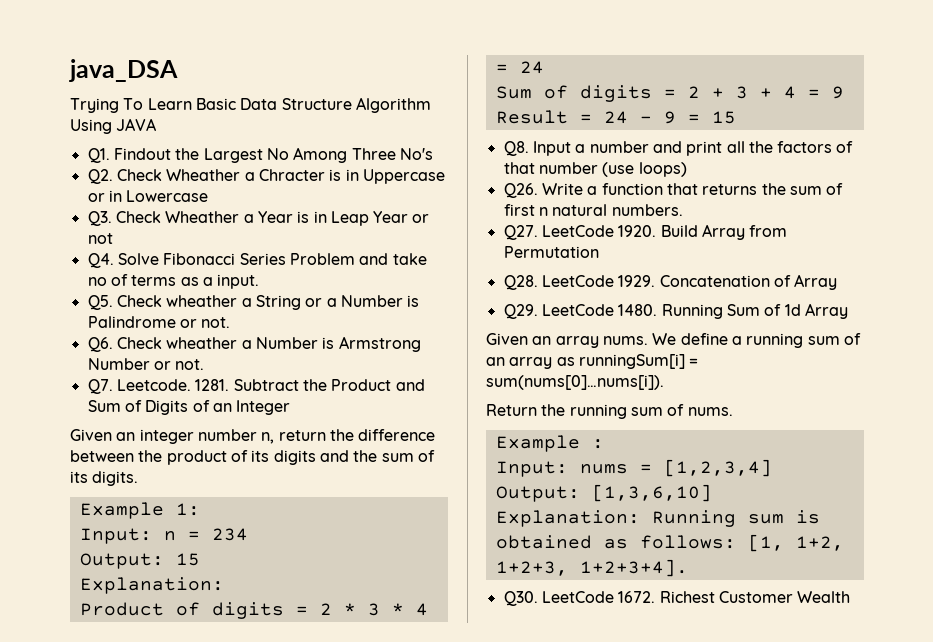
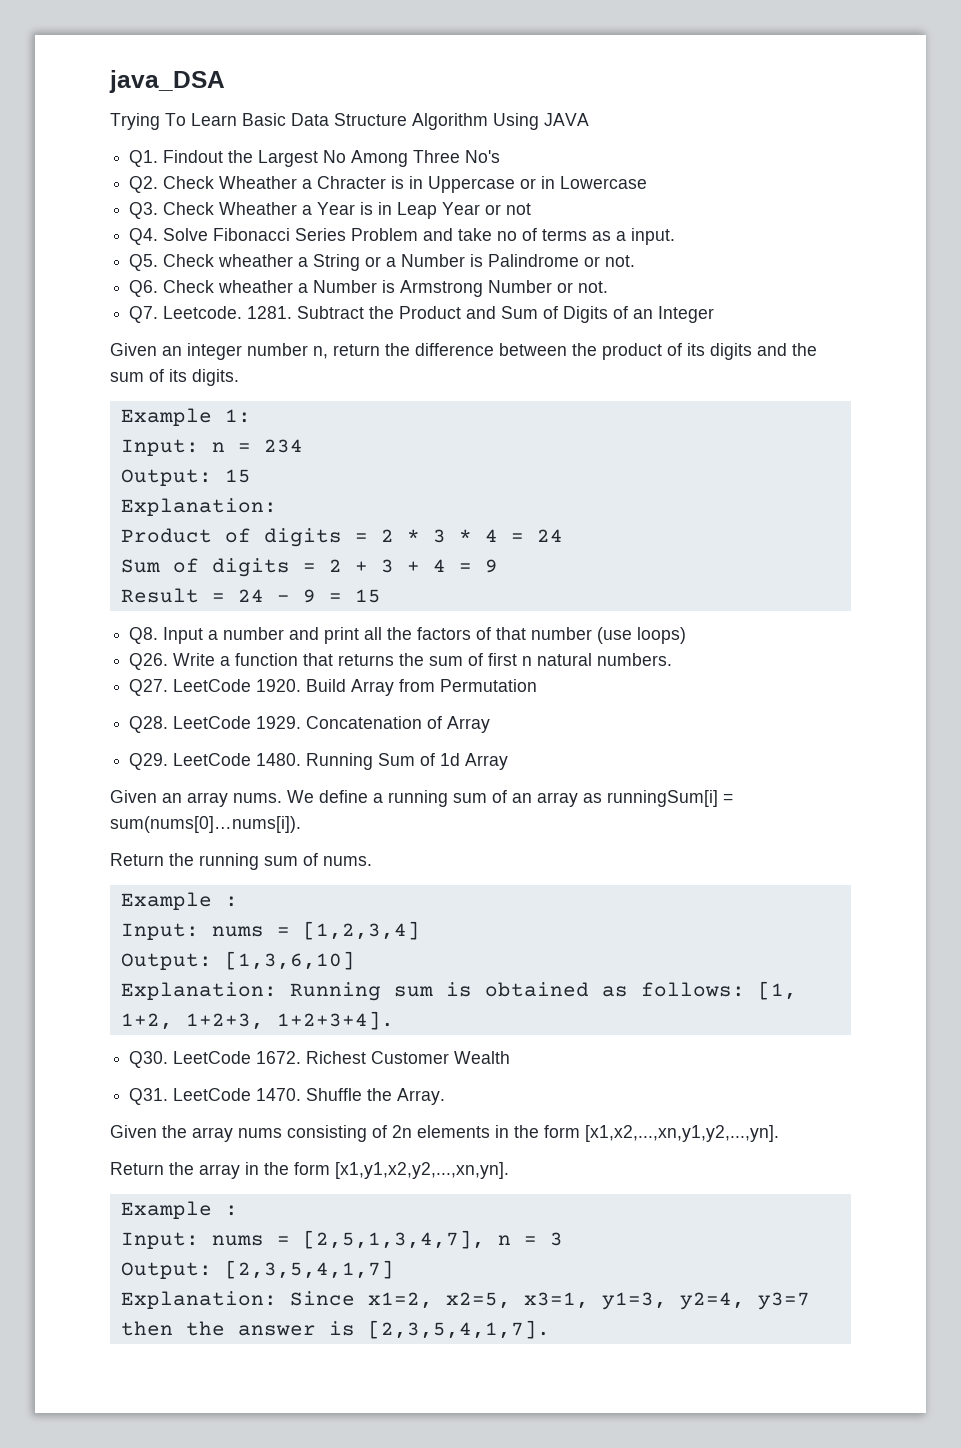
+ Q31. LeetCode 1470. Shuffle the Array.
+ Given the array nums consisting of 2n elements in the form [x1,x2,...,xn,y1,y2,...,yn].
+ Return the array in the form [x1,y1,x2,y2,...,xn,yn].
+ Example :
+ Input: nums = [2,5,1,3,4,7], n = 3
+ Output: [2,3,5,4,1,7]
+ Explanation: Since x1=2, x2=5, x3=1, y1=3, y2=4, y3=7 then the answer is [2,3,5,4,1,7].

